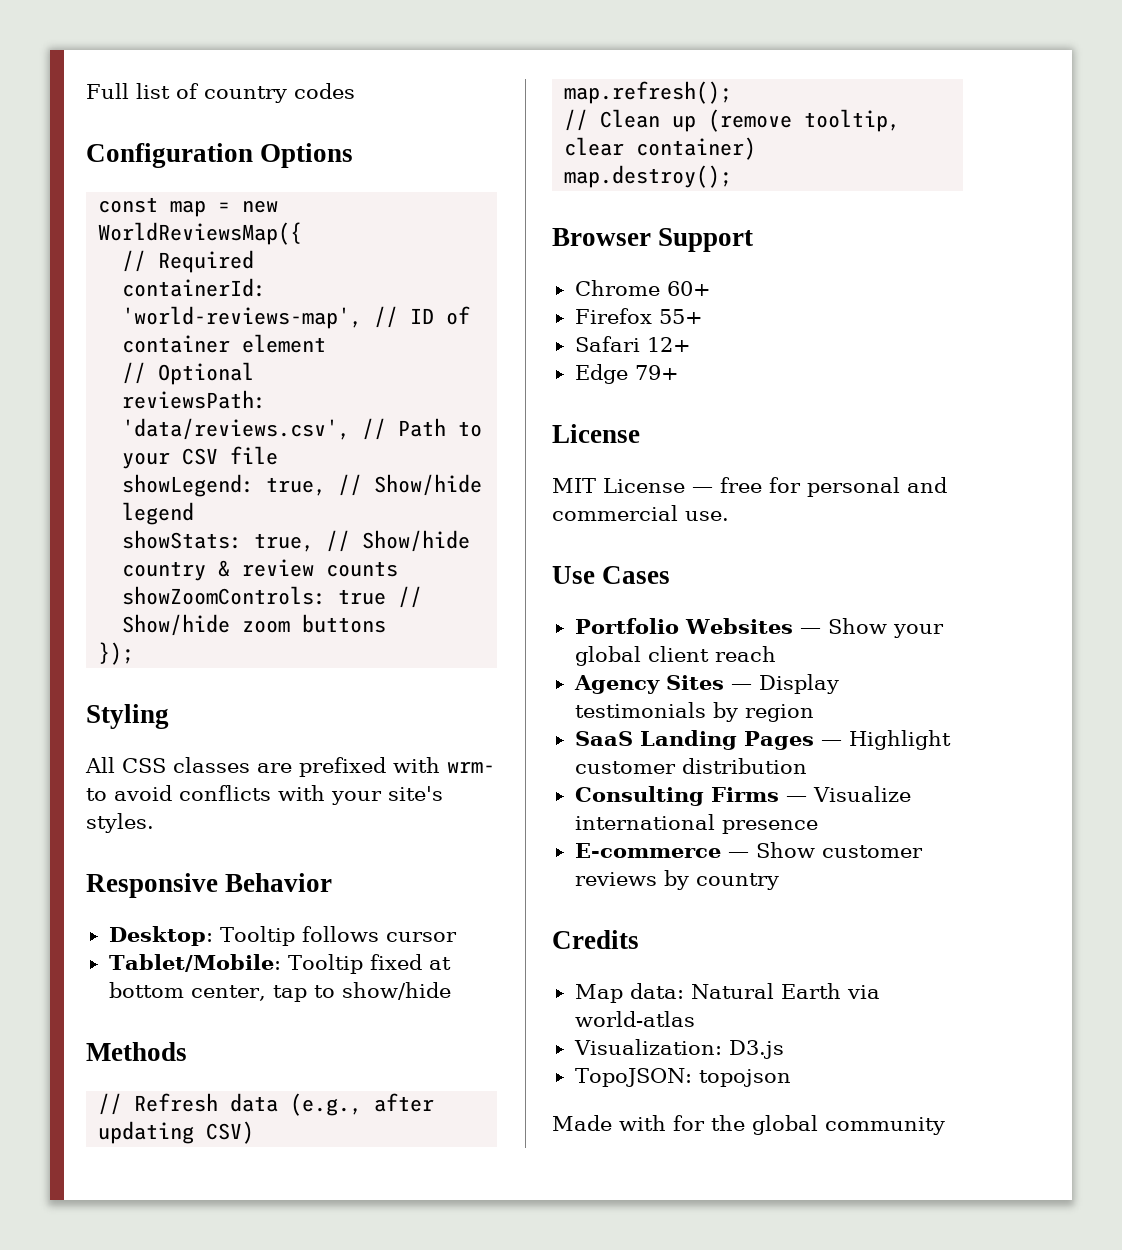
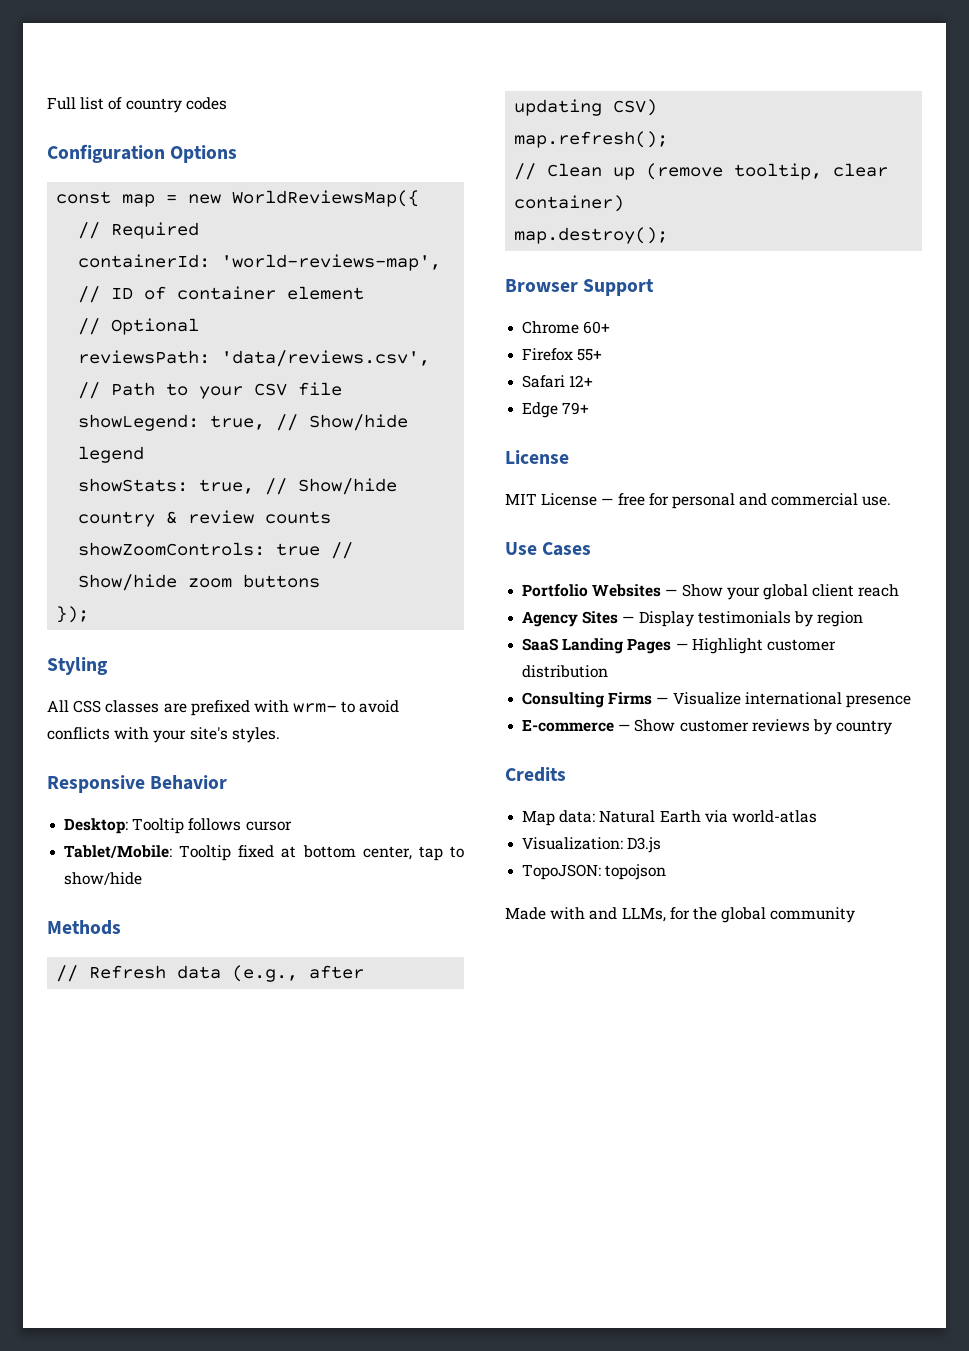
- Made with for the global community
+ Made with and LLMs, for the global community

